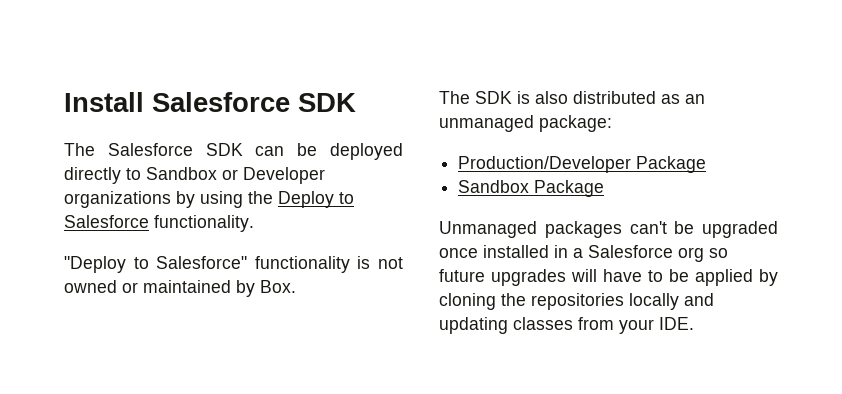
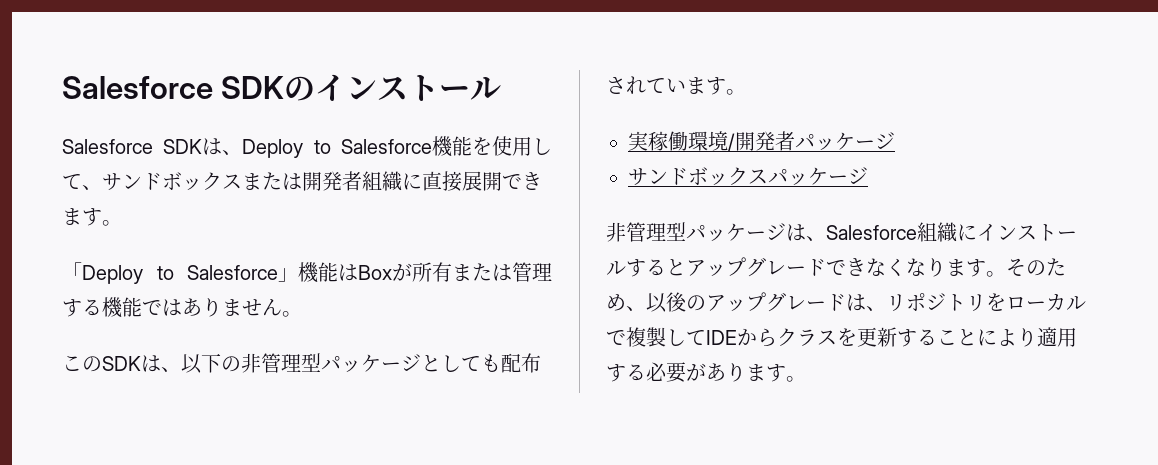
- Install Salesforce SDK
- The Salesforce SDK can be deployed directly to Sandbox or Developer organizations by using the Deploy to Salesforce functionality.
- "Deploy to Salesforce" functionality is not owned or maintained by Box.
- The SDK is also distributed as an unmanaged package:
- Production/Developer Package
- Sandbox Package
- Unmanaged packages can't be upgraded once installed in a Salesforce org so future upgrades will have to be applied by cloning the repositories locally and updating classes from your IDE.
+ Salesforce SDKのインストール
+ Salesforce SDKは、Deploy to Salesforce機能を使用して、サンドボックスまたは開発者組織に直接展開できます。
+ 「Deploy to Salesforce」機能はBoxが所有または管理する機能ではありません。
+ このSDKは、以下の非管理型パッケージとしても配布されています。
+ 実稼働環境/開発者パッケージ
+ サンドボックスパッケージ
+ 非管理型パッケージは、Salesforce組織にインストールするとアップグレードできなくなります。そのため、以後のアップグレードは、リポジトリをローカルで複製してIDEからクラスを更新することにより適用する必要があります。

